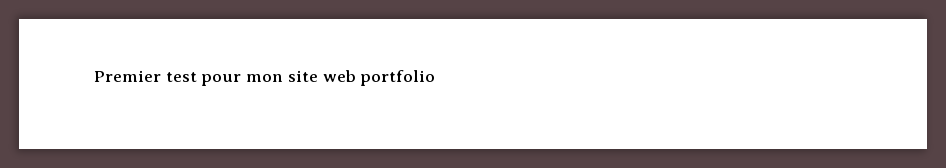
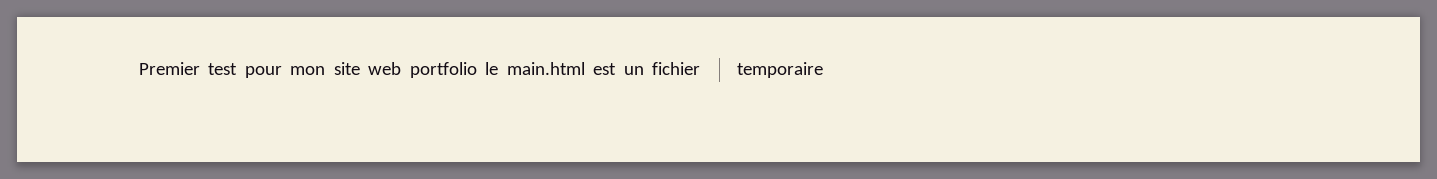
- Premier test pour mon site web portfolio
+ Premier test pour mon site web portfolio le main.html est un fichier temporaire

